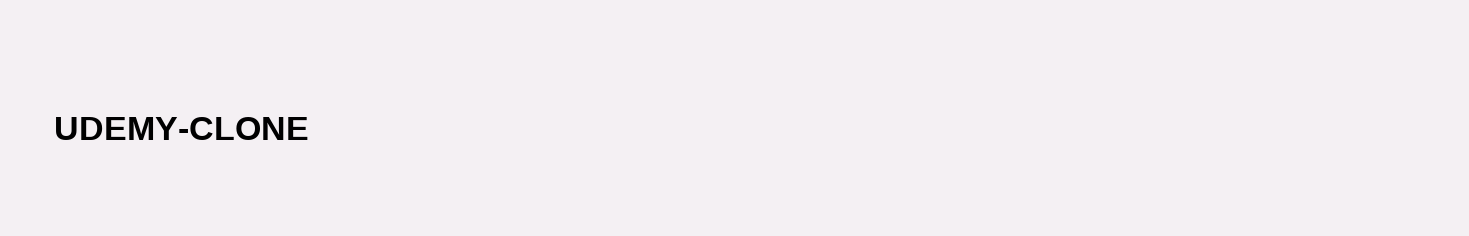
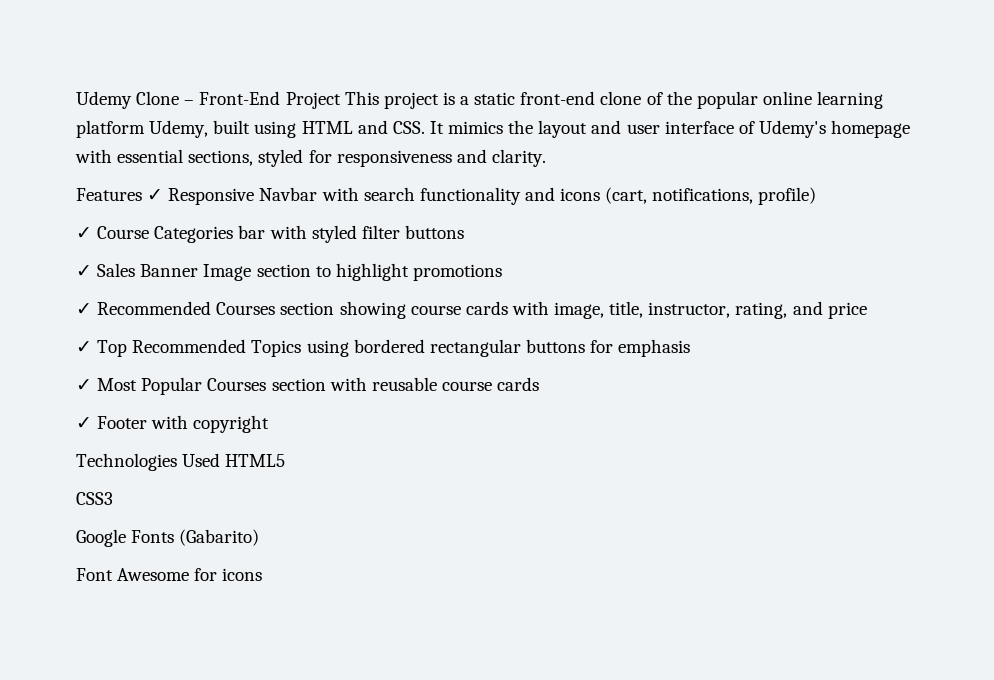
- UDEMY-CLONE
+ Udemy Clone – Front-End Project This project is a static front-end clone of the popular online learning platform Udemy, built using HTML and CSS. It mimics the layout and user interface of Udemy's homepage with essential sections, styled for responsiveness and clarity.
+ Features ✓ Responsive Navbar with search functionality and icons (cart, notifications, profile)
+ ✓ Course Categories bar with styled filter buttons
+ ✓ Sales Banner Image section to highlight promotions
+ ✓ Recommended Courses section showing course cards with image, title, instructor, rating, and price
+ ✓ Top Recommended Topics using bordered rectangular buttons for emphasis
+ ✓ Most Popular Courses section with reusable course cards
+ ✓ Footer with copyright
+ Technologies Used HTML5
+ CSS3
+ Google Fonts (Gabarito)
+ Font Awesome for icons

